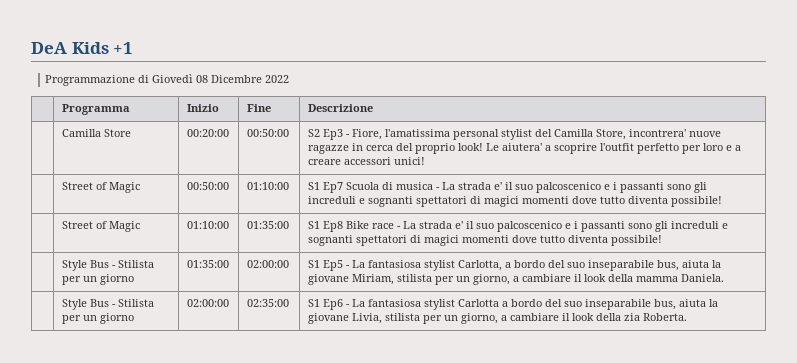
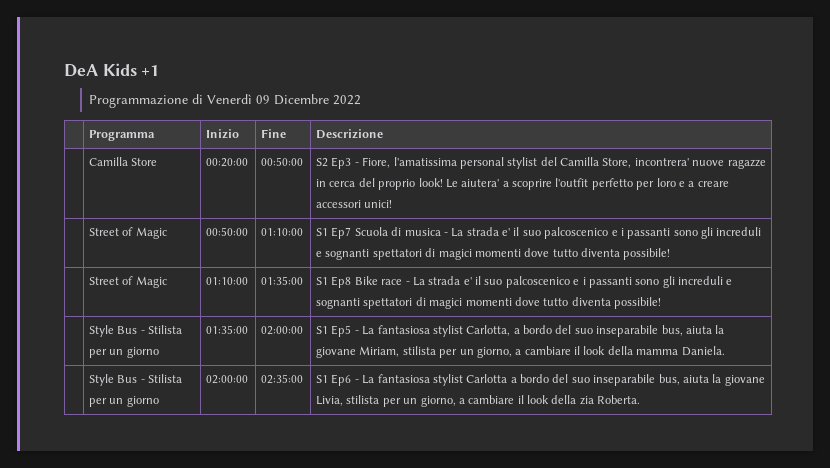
- Programmazione di Giovedì 08 Dicembre 2022
+ Programmazione di Venerdì 09 Dicembre 2022

